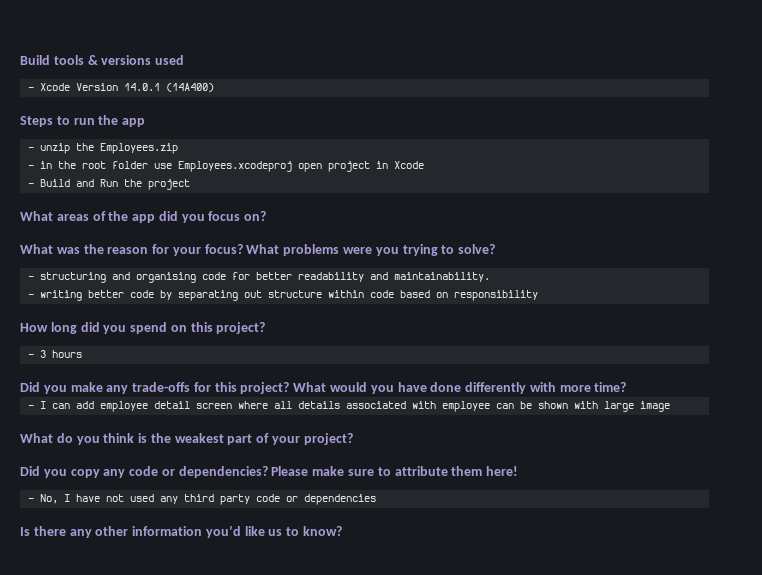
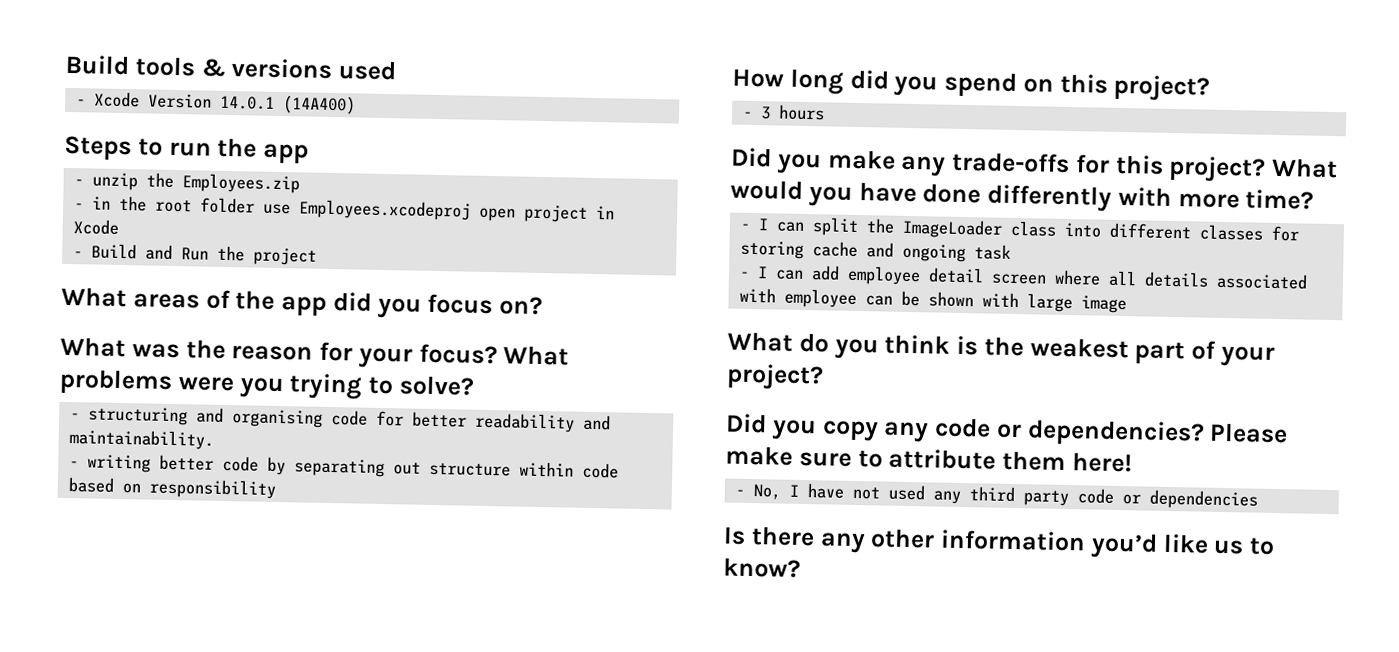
+ - I can split the ImageLoader class into different classes for storing cache and ongoing task

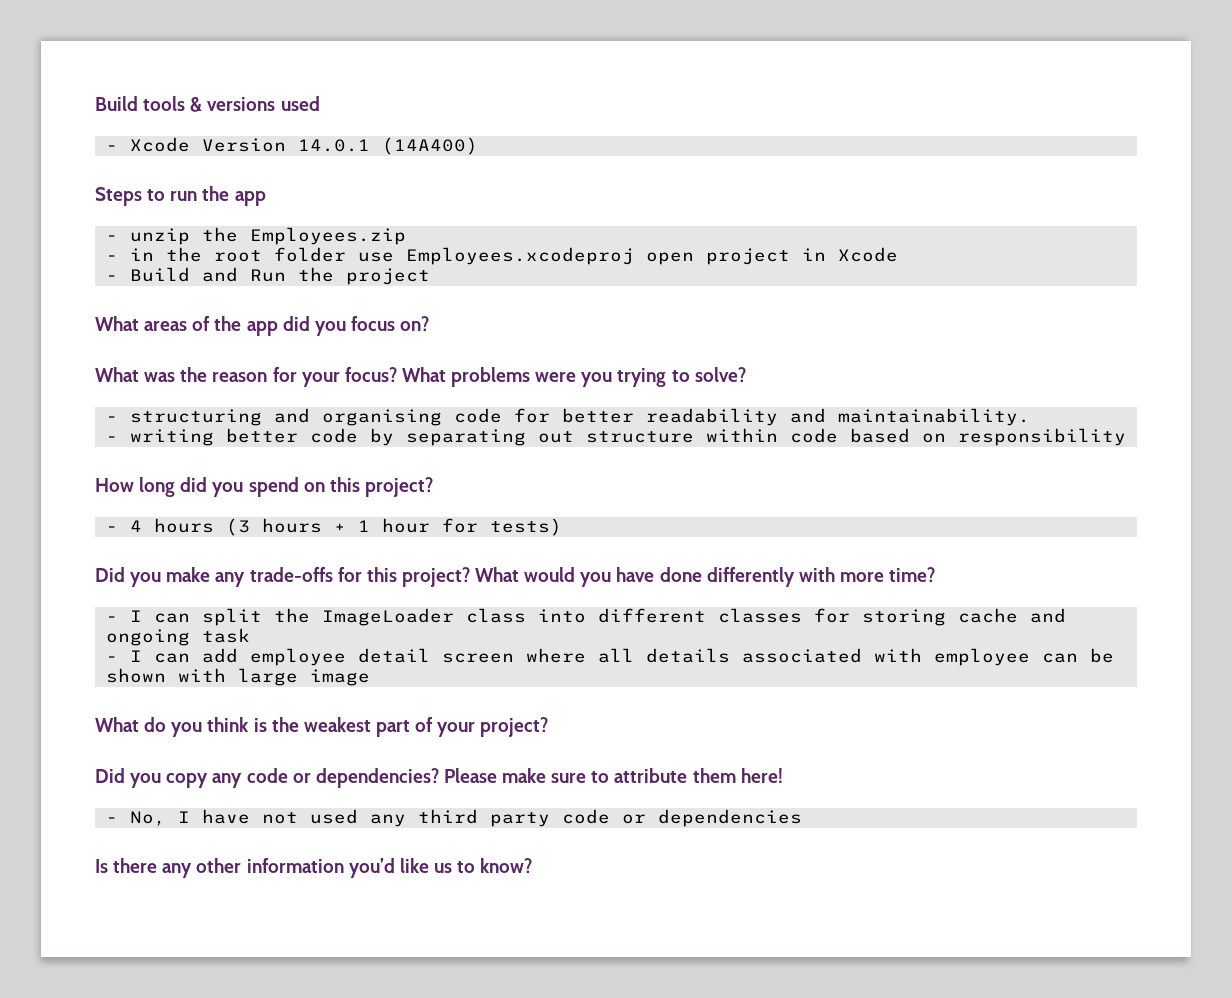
- - 3 hours
+ - 4 hours (3 hours + 1 hour for tests)

